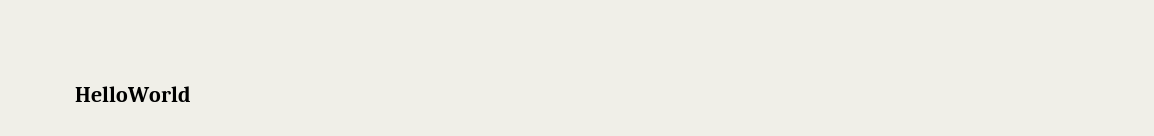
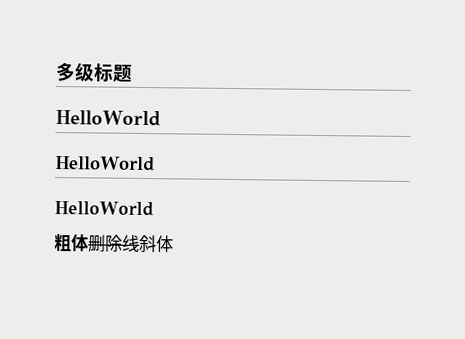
+ 多级标题
  HelloWorld
+ HelloWorld
+ HelloWorld
+ 粗体删除线斜体

